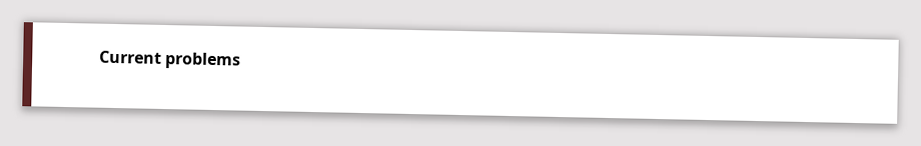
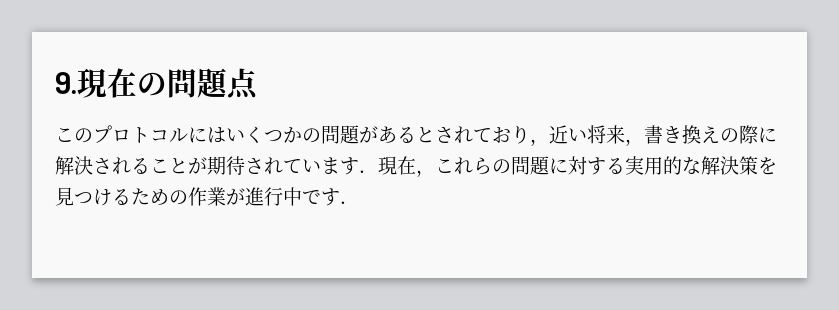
- Current problems
+ 9.現在の問題点
+ このプロトコルにはいくつかの問題があるとされており，近い将来，書き換えの際に解決されることが期待されています．現在，これらの問題に対する実用的な解決策を見つけるための作業が進行中です．

